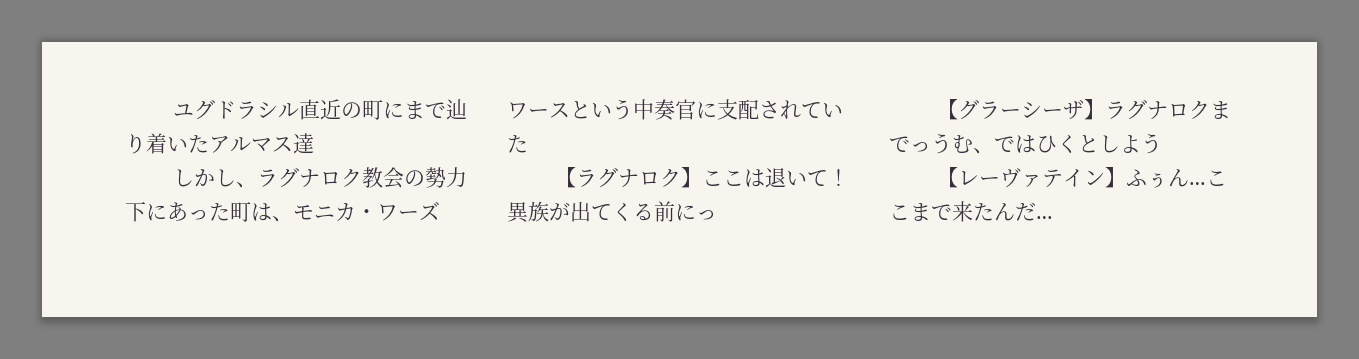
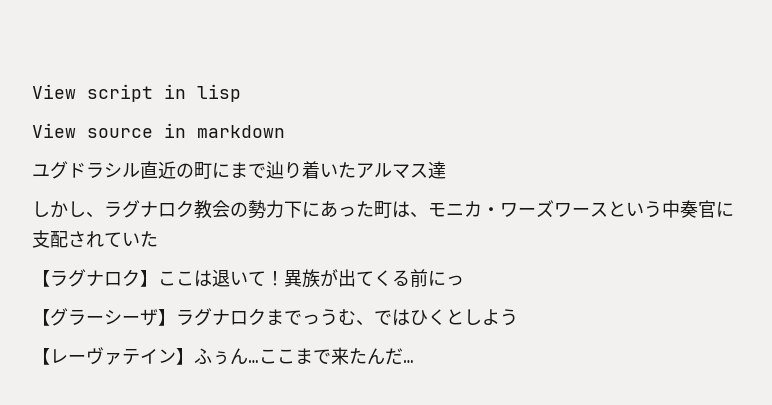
+ View script in lisp
+ View source in markdown

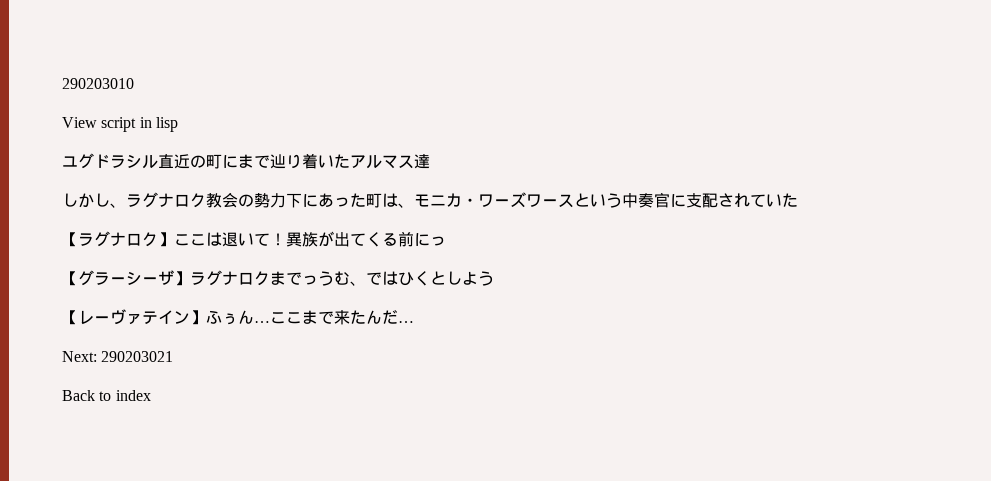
+ 290203010
- View source in markdown
+ Next: 290203021
+ Back to index

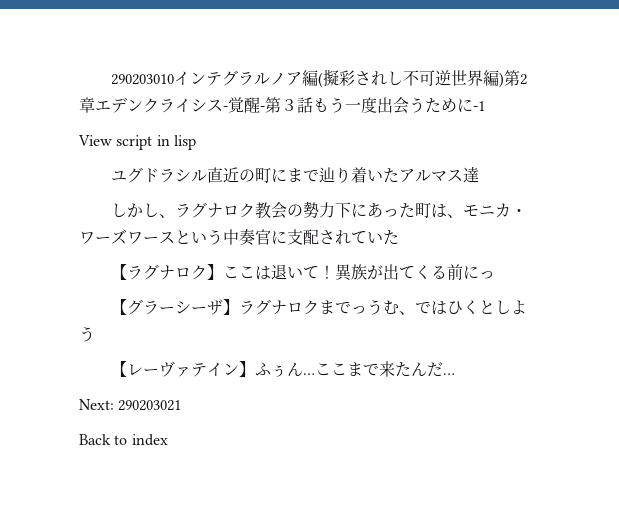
- 290203010
+ 290203010インテグラルノア編(擬彩されし不可逆世界編)第2章エデンクライシス-覚醒-第３話もう一度出会うために-1

